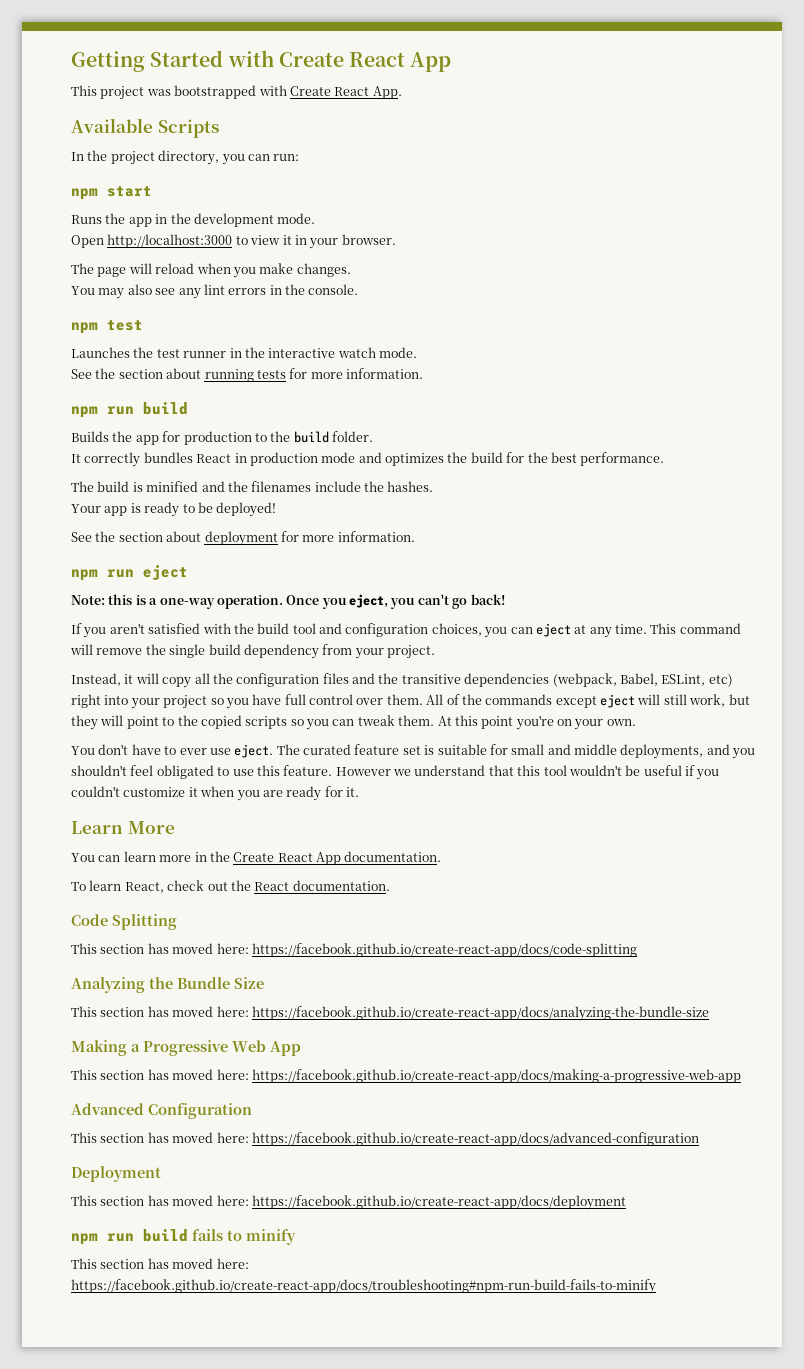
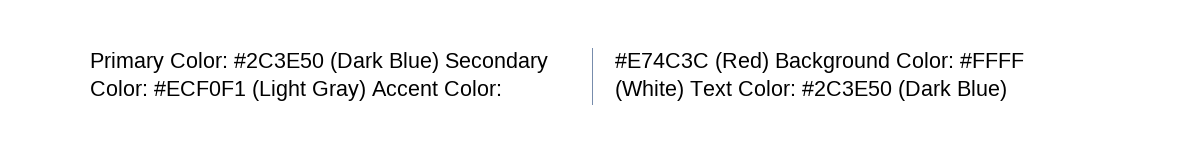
- Getting Started with Create React App
- This project was bootstrapped with Create React App.
- Available Scripts
- In the project directory, you can run:
- npm start
- Runs the app in the development mode.
- Open http://localhost:3000 to view it in your browser.
- The page will reload when you make changes.
- You may also see any lint errors in the console.
- npm test
- Launches the test runner in the interactive watch mode.
- See the section about running tests for more information.
- npm run build
- Builds the app for production to the build folder.
- It correctly bundles React in production mode and optimizes the build for the best performance.
- The build is minified and the filenames include the hashes.
- Your app is ready to be deployed!
- See the section about deployment for more information.
- npm run eject
- Note: this is a one-way operation. Once you eject, you can't go back!
- If you aren't satisfied with the build tool and configuration choices, you can eject at any time. This command will remove the single build dependency from your project.
- Instead, it will copy all the configuration files and the transitive dependencies (webpack, Babel, ESLint, etc) right into your project so you have full control over them. All of the commands except eject will still work, but they will point to the copied scripts so you can tweak them. At this point you're on your own.
- You don't have to ever use eject. The curated feature set is suitable for small and middle deployments, and you shouldn't feel obligated to use this feature. However we understand that this tool wouldn't be useful if you couldn't customize it when you are ready for it.
- Learn More
- You can learn more in the Create React App documentation.
- To learn React, check out the React documentation.
- Code Splitting
- This section has moved here: https://facebook.github.io/create-react-app/docs/code-splitting
- Analyzing the Bundle Size
- This section has moved here: https://facebook.github.io/create-react-app/docs/analyzing-the-bundle-size
- Making a Progressive Web App
- This section has moved here: https://facebook.github.io/create-react-app/docs/making-a-progressive-web-app
- Advanced Configuration
- This section has moved here: https://facebook.github.io/create-react-app/docs/advanced-configuration
- Deployment
- This section has moved here: https://facebook.github.io/create-react-app/docs/deployment
- npm run build fails to minify
- This section has moved here: https://facebook.github.io/create-react-app/docs/troubleshooting#npm-run-build-fails-to-minify
+ Primary Color: #2C3E50 (Dark Blue) Secondary Color: #ECF0F1 (Light Gray) Accent Color: #E74C3C (Red) Background Color: #FFFF (White) Text Color: #2C3E50 (Dark Blue)

